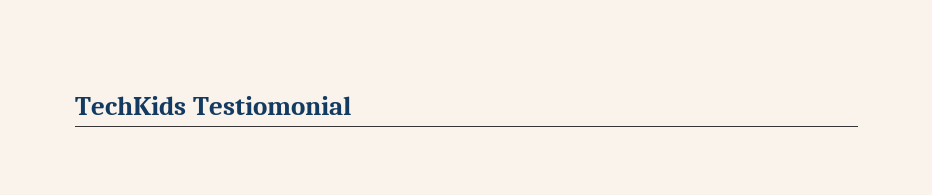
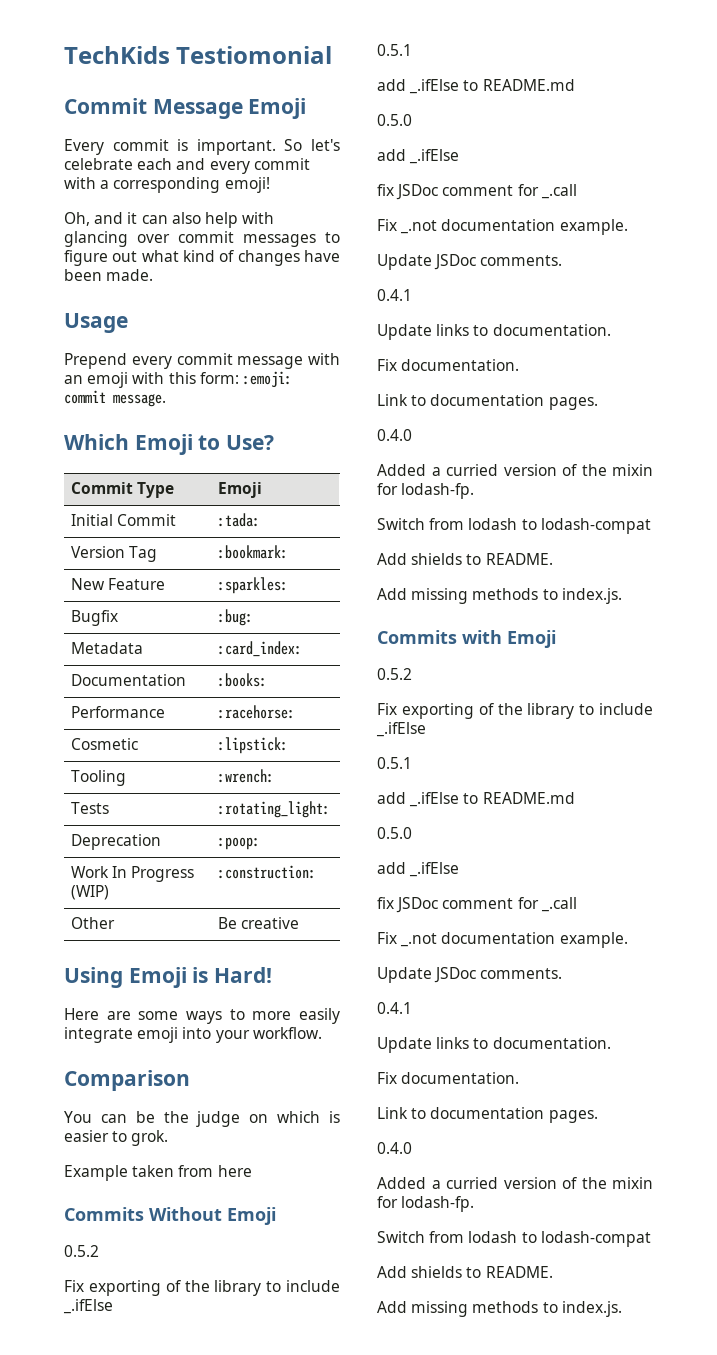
+ Commit Message Emoji
+ Every commit is important. So let's celebrate each and every commit with a corresponding emoji!
+ Oh, and it can also help with glancing over commit messages to figure out what kind of changes have been made.
+ Usage
+ Prepend every commit message with an emoji with this form: :emoji: commit message.
+ Which Emoji to Use?
+ Commit Type | Emoji
+ Initial Commit | :tada:
+ Version Tag | :bookmark:
+ New Feature | :sparkles:
+ Bugfix | :bug:
+ Metadata | :card_index:
+ Documentation | :books:
+ Performance | :racehorse:
+ Cosmetic | :lipstick:
+ Tooling | :wrench:
+ Tests | :rotating_light:
+ Deprecation | :poop:
+ Work In Progress (WIP) | :construction:
+ Other | Be creative
+ Using Emoji is Hard!
+ Here are some ways to more easily integrate emoji into your workflow.
+ Comparison
+ You can be the judge on which is easier to grok.
+ Example taken from here
+ Commits Without Emoji
+ 0.5.2
+ Fix exporting of the library to include _.ifElse
+ 0.5.1
+ add _.ifElse to README.md
+ 0.5.0
+ add _.ifElse
+ fix JSDoc comment for _.call
+ Fix _.not documentation example.
+ Update JSDoc comments.
+ 0.4.1
+ Update links to documentation.
+ Fix documentation.
+ Link to documentation pages.
+ 0.4.0
+ Added a curried version of the mixin for lodash-fp.
+ Switch from lodash to lodash-compat
+ Add shields to README.
+ Add missing methods to index.js.
+ Commits with Emoji
+ 0.5.2
+ Fix exporting of the library to include _.ifElse
+ 0.5.1
+ add _.ifElse to README.md
+ 0.5.0
+ add _.ifElse
+ fix JSDoc comment for _.call
+ Fix _.not documentation example.
+ Update JSDoc comments.
+ 0.4.1
+ Update links to documentation.
+ Fix documentation.
+ Link to documentation pages.
+ 0.4.0
+ Added a curried version of the mixin for lodash-fp.
+ Switch from lodash to lodash-compat
+ Add shields to README.
+ Add missing methods to index.js.

